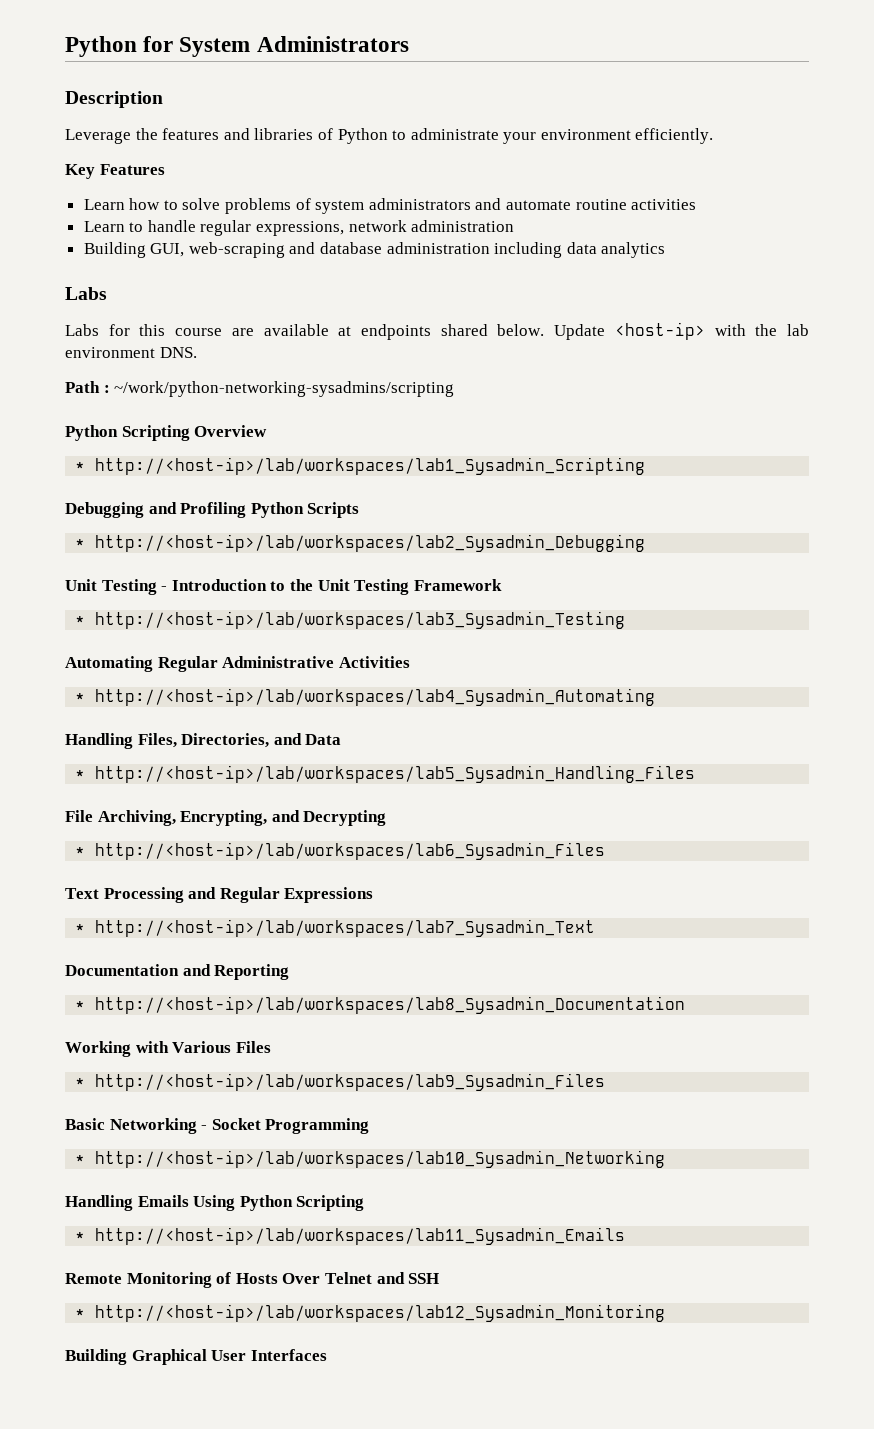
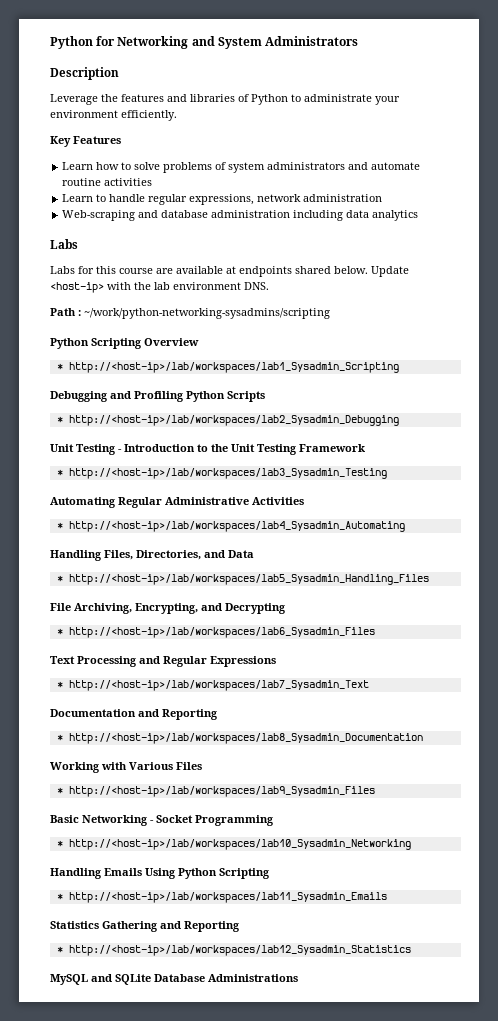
- Python for System Administrators
+ Python for Networking and System Administrators
- Building GUI, web-scraping and database administration including data analytics
+ Web-scraping and database administration including data analytics
- Remote Monitoring of Hosts Over Telnet and SSH
- * http://<host-ip>/lab/workspaces/lab12_Sysadmin_Monitoring
- Building Graphical User Interfaces
+ Statistics Gathering and Reporting
+ * http://<host-ip>/lab/workspaces/lab12_Sysadmin_Statistics
+ MySQL and SQLite Database Administrations

